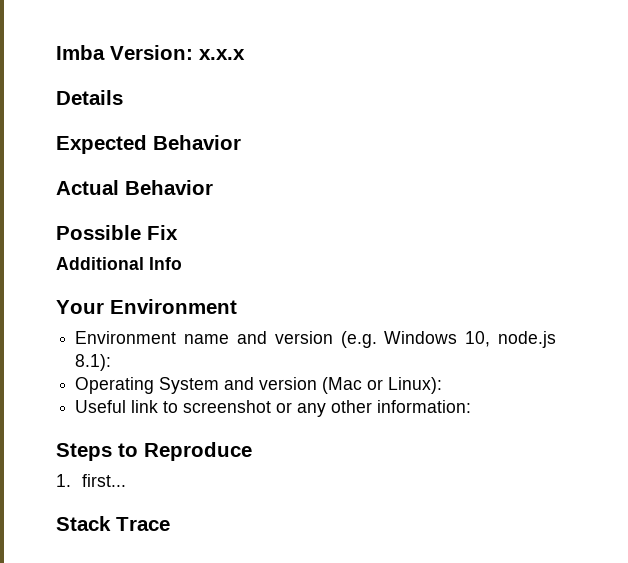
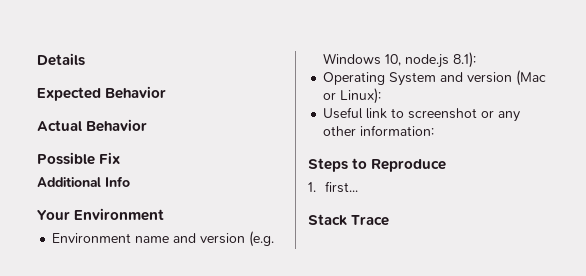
- Imba Version: x.x.x

